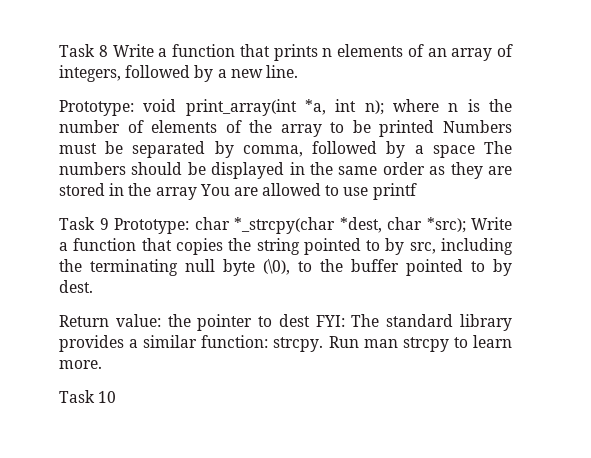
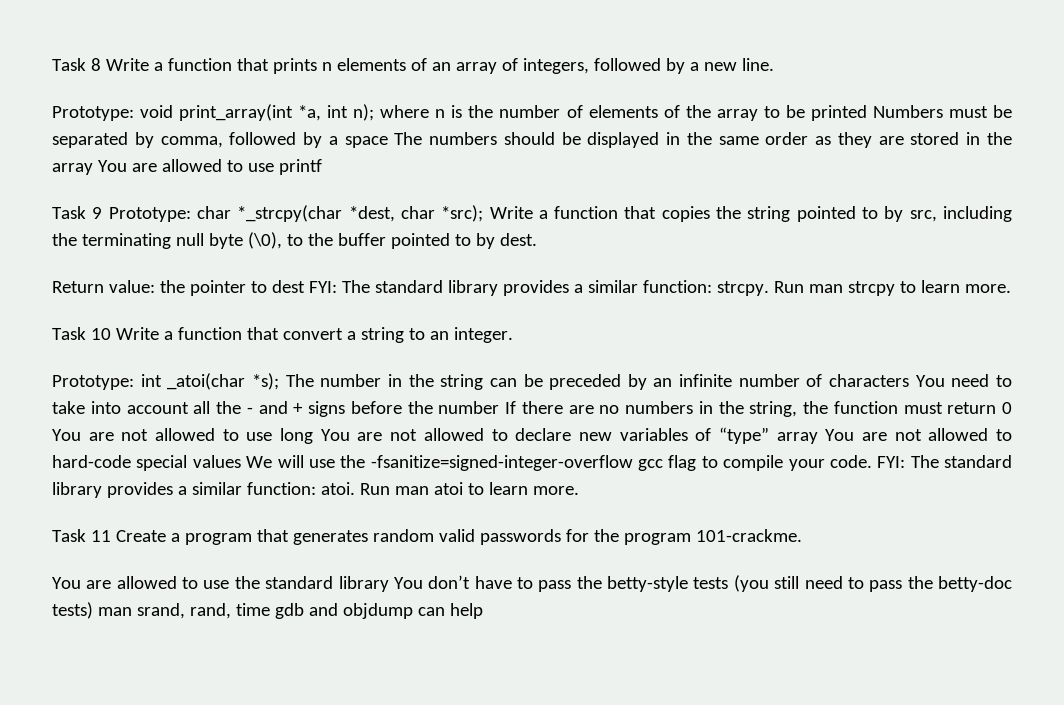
- Task 10
+ Task 10 Write a function that convert a string to an integer.
+ Prototype: int _atoi(char *s); The number in the string can be preceded by an infinite number of characters You need to take into account all the - and + signs before the number If there are no numbers in the string, the function must return 0 You are not allowed to use long You are not allowed to declare new variables of “type” array You are not allowed to hard-code special values We will use the -fsanitize=signed-integer-overflow gcc flag to compile your code. FYI: The standard library provides a similar function: atoi. Run man atoi to learn more.
+ Task 11 Create a program that generates random valid passwords for the program 101-crackme.
+ You are allowed to use the standard library You don’t have to pass the betty-style tests (you still need to pass the betty-doc tests) man srand, rand, time gdb and objdump can help

